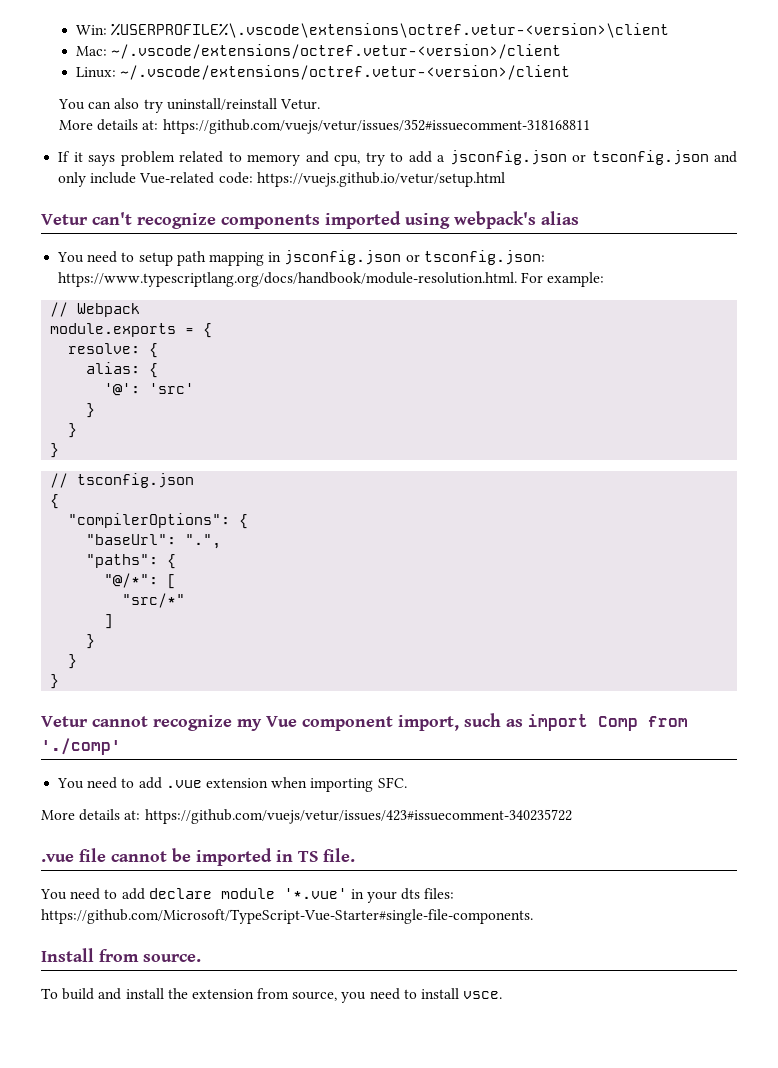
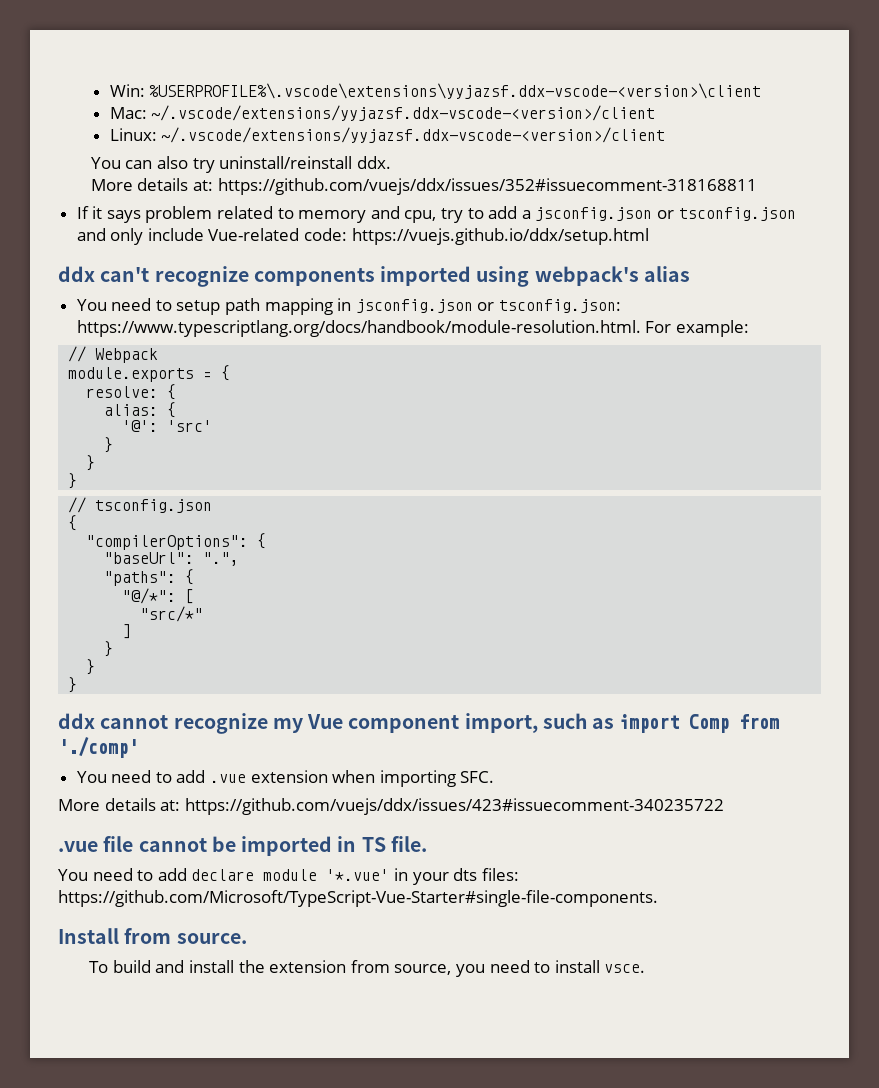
- Win: %USERPROFILE%\.vscode\extensions\octref.vetur-<version>\client
+ Win: %USERPROFILE%\.vscode\extensions\yyjazsf.ddx-vscode-<version>\client
- Mac: ~/.vscode/extensions/octref.vetur-<version>/client
+ Mac: ~/.vscode/extensions/yyjazsf.ddx-vscode-<version>/client
- Linux: ~/.vscode/extensions/octref.vetur-<version>/client
+ Linux: ~/.vscode/extensions/yyjazsf.ddx-vscode-<version>/client
- You can also try uninstall/reinstall Vetur.
- More details at: https://github.com/vuejs/vetur/issues/352#issuecomment-318168811
+ You can also try uninstall/reinstall ddx.
+ More details at: https://github.com/vuejs/ddx/issues/352#issuecomment-318168811
- If it says problem related to memory and cpu, try to add a jsconfig.json or tsconfig.json and only include Vue-related code: https://vuejs.github.io/vetur/setup.html
- Vetur can't recognize components imported using webpack's alias
+ If it says problem related to memory and cpu, try to add a jsconfig.json or tsconfig.json and only include Vue-related code: https://vuejs.github.io/ddx/setup.html
+ ddx can't recognize components imported using webpack's alias
- Vetur cannot recognize my Vue component import, such as import Comp from './comp'
+ ddx cannot recognize my Vue component import, such as import Comp from './comp'
- More details at: https://github.com/vuejs/vetur/issues/423#issuecomment-340235722
+ More details at: https://github.com/vuejs/ddx/issues/423#issuecomment-340235722

